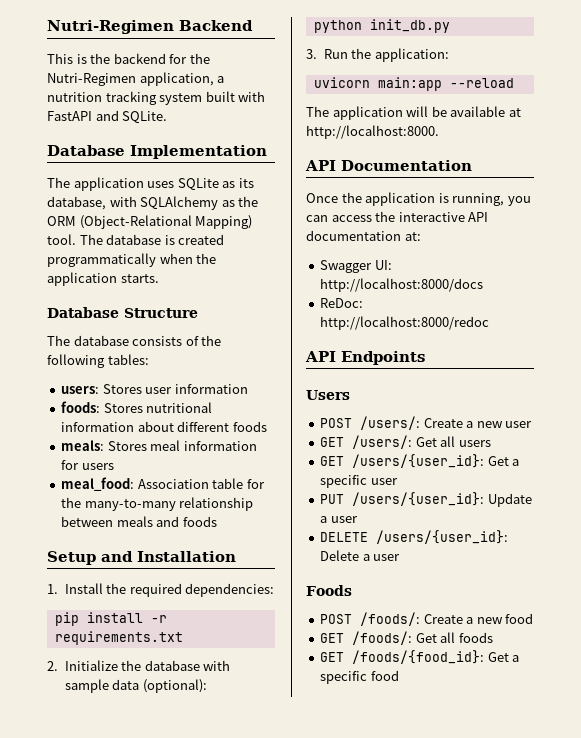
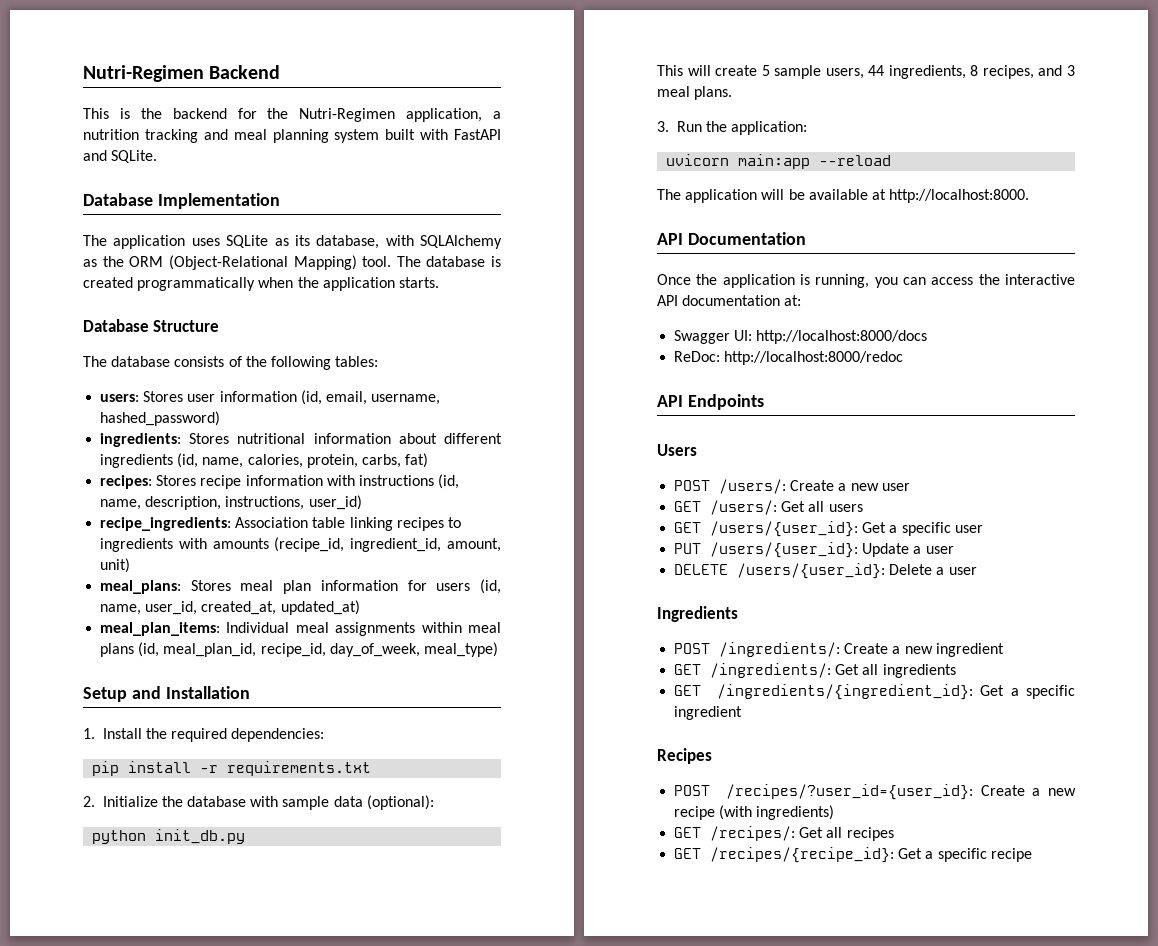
- This is the backend for the Nutri-Regimen application, a nutrition tracking system built with FastAPI and SQLite.
+ This is the backend for the Nutri-Regimen application, a nutrition tracking and meal planning system built with FastAPI and SQLite.
- users: Stores user information
- foods: Stores nutritional information about different foods
- meals: Stores meal information for users
- meal_food: Association table for the many-to-many relationship between meals and foods
+ users: Stores user information (id, email, username, hashed_password)
+ ingredients: Stores nutritional information about different ingredients (id, name, calories, protein, carbs, fat)
+ recipes: Stores recipe information with instructions (id, name, description, instructions, user_id)
+ recipe_ingredients: Association table linking recipes to ingredients with amounts (recipe_id, ingredient_id, amount, unit)
+ meal_plans: Stores meal plan information for users (id, name, user_id, created_at, updated_at)
+ meal_plan_items: Individual meal assignments within meal plans (id, meal_plan_id, recipe_id, day_of_week, meal_type)
+ This will create 5 sample users, 44 ingredients, 8 recipes, and 3 meal plans.
- Foods
- POST /foods/: Create a new food
- GET /foods/: Get all foods
- GET /foods/{food_id}: Get a specific food
+ Ingredients
+ POST /ingredients/: Create a new ingredient
+ GET /ingredients/: Get all ingredients
+ GET /ingredients/{ingredient_id}: Get a specific ingredient
+ Recipes
+ POST /recipes/?user_id={user_id}: Create a new recipe (with ingredients)
+ GET /recipes/: Get all recipes
+ GET /recipes/{recipe_id}: Get a specific recipe

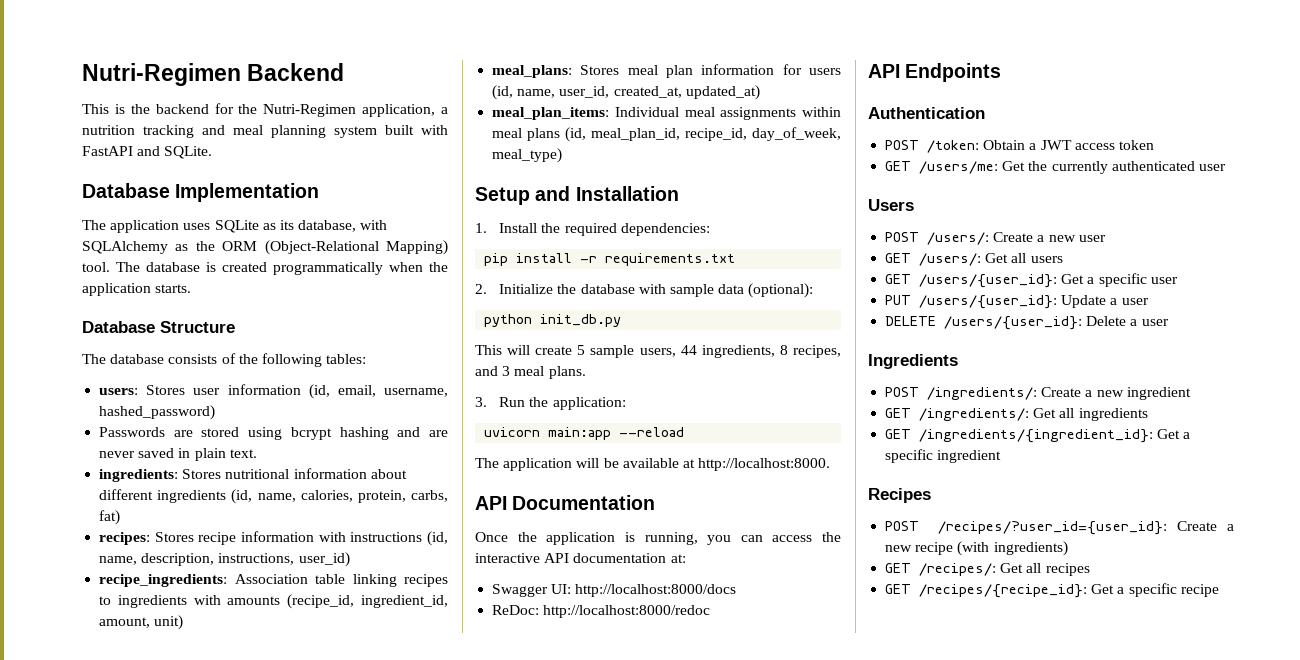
+ Passwords are stored using bcrypt hashing and are never saved in plain text.
+ Authentication
+ POST /token: Obtain a JWT access token
+ GET /users/me: Get the currently authenticated user

